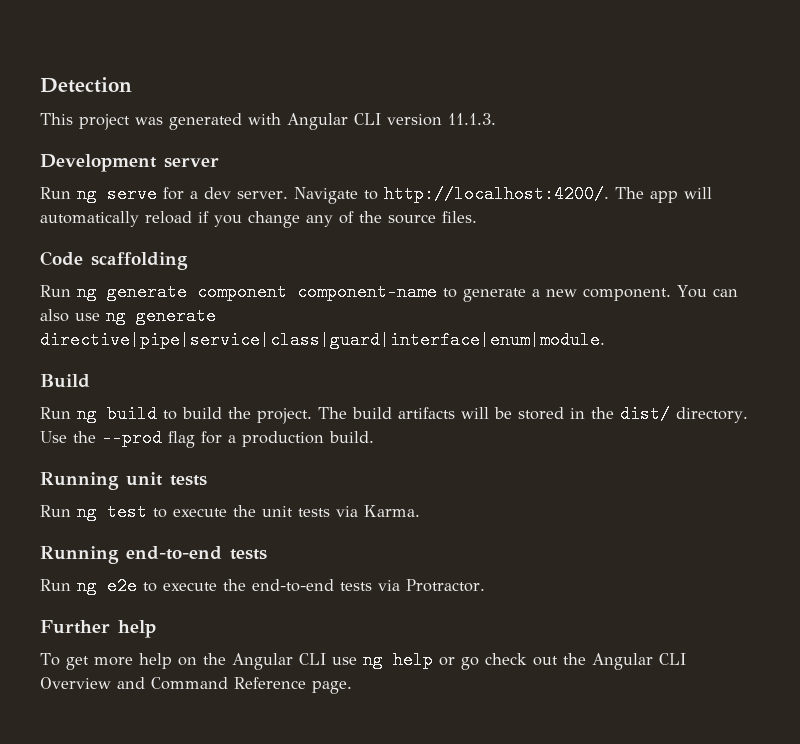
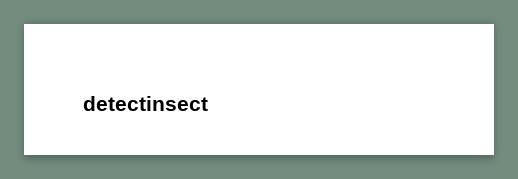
- Detection
- This project was generated with Angular CLI version 11.1.3.
- Development server
- Run ng serve for a dev server. Navigate to http://localhost:4200/. The app will automatically reload if you change any of the source files.
- Code scaffolding
- Run ng generate component component-name to generate a new component. You can also use ng generate directive|pipe|service|class|guard|interface|enum|module.
- Build
- Run ng build to build the project. The build artifacts will be stored in the dist/ directory. Use the --prod flag for a production build.
- Running unit tests
- Run ng test to execute the unit tests via Karma.
- Running end-to-end tests
- Run ng e2e to execute the end-to-end tests via Protractor.
- Further help
- To get more help on the Angular CLI use ng help or go check out the Angular CLI Overview and Command Reference page.
+ detectinsect

